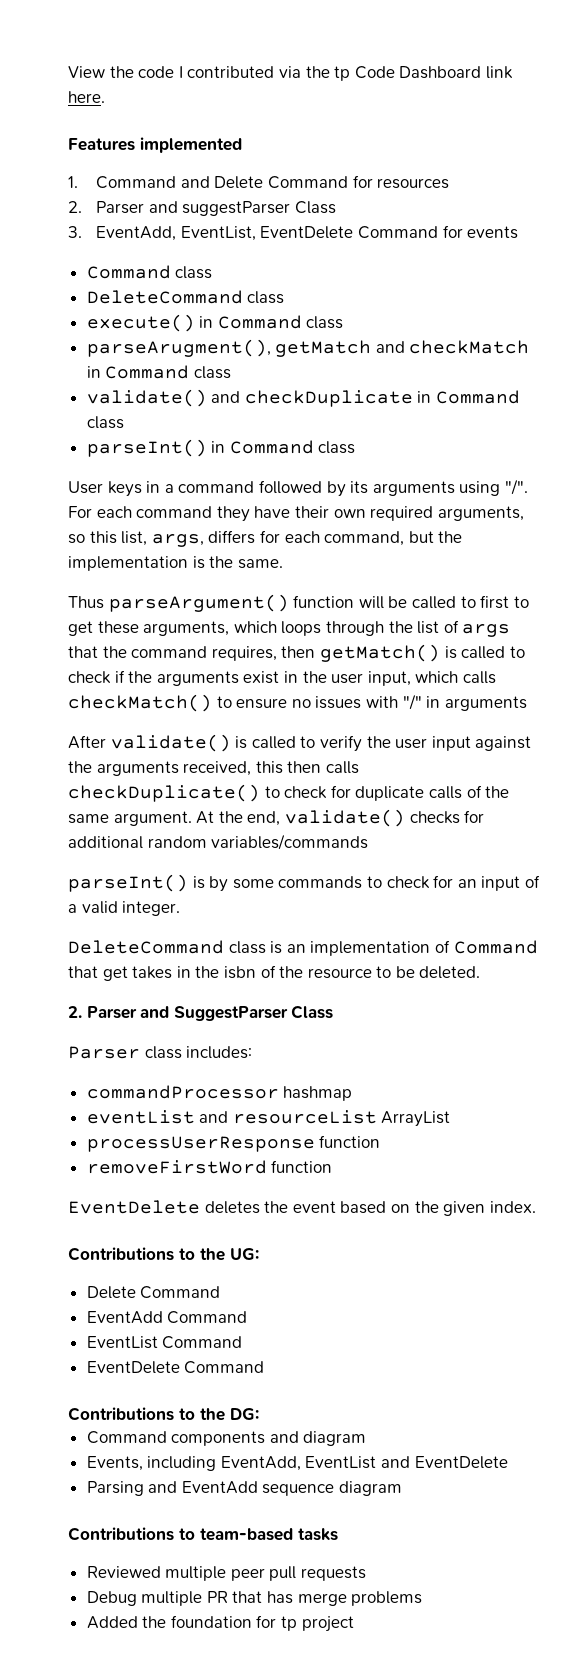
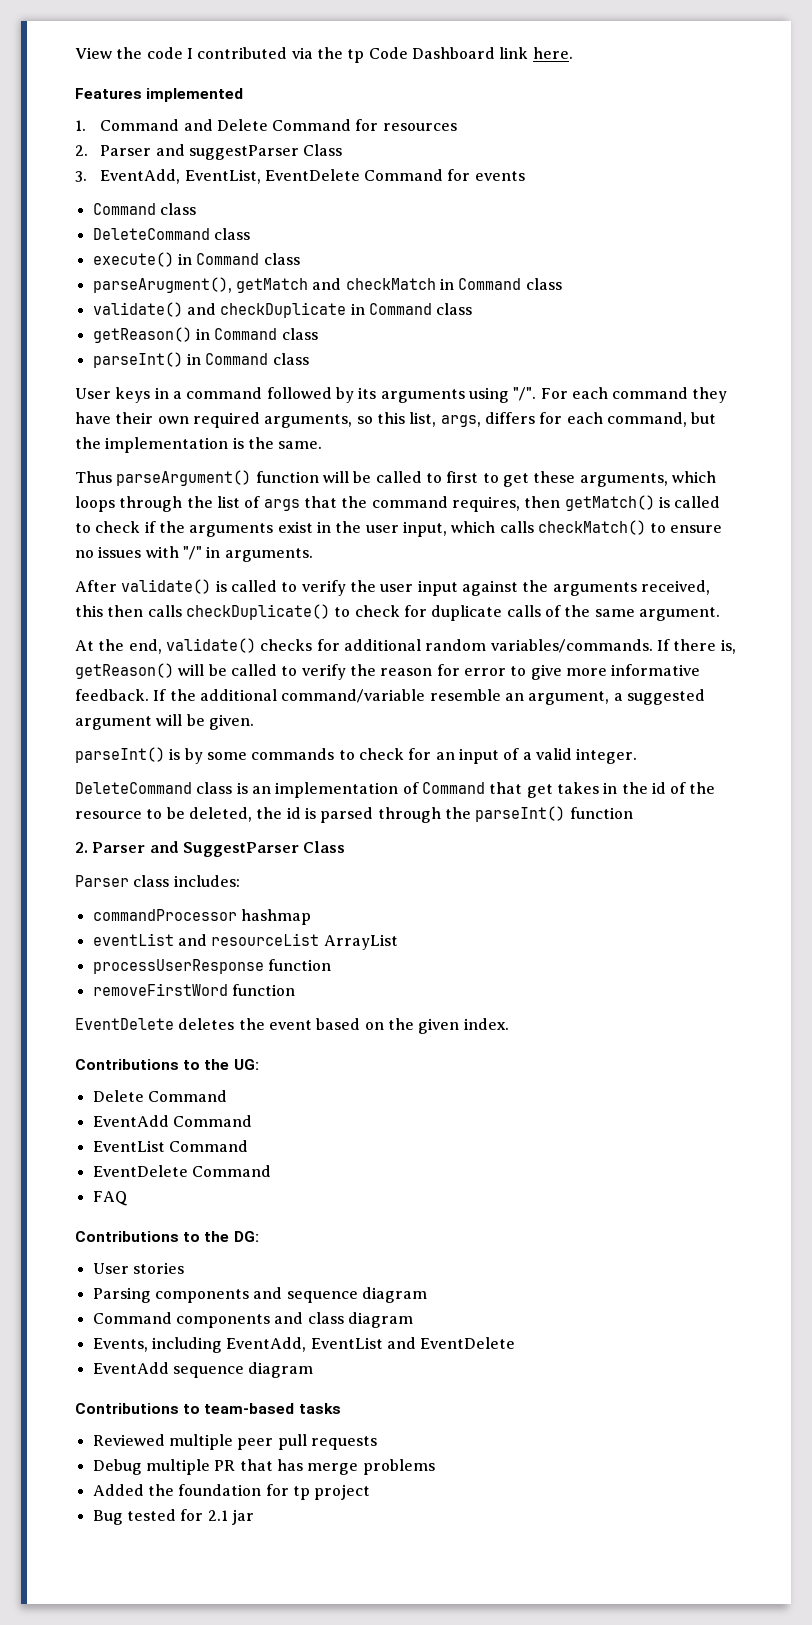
+ getReason() in Command class
- Thus parseArgument() function will be called to first to get these arguments, which loops through the list of args that the command requires, then getMatch() is called to check if the arguments exist in the user input, which calls checkMatch() to ensure no issues with "/" in arguments
+ Thus parseArgument() function will be called to first to get these arguments, which loops through the list of args that the command requires, then getMatch() is called to check if the arguments exist in the user input, which calls checkMatch() to ensure no issues with "/" in arguments.
- After validate() is called to verify the user input against the arguments received, this then calls checkDuplicate() to check for duplicate calls of the same argument. At the end, validate() checks for additional random variables/commands
+ After validate() is called to verify the user input against the arguments received, this then calls checkDuplicate() to check for duplicate calls of the same argument.
+ At the end, validate() checks for additional random variables/commands. If there is, getReason() will be called to verify the reason for error to give more informative feedback. If the additional command/variable resemble an argument, a suggested argument will be given.
- DeleteCommand class is an implementation of Command that get takes in the isbn of the resource to be deleted.
+ DeleteCommand class is an implementation of Command that get takes in the id of the resource to be deleted, the id is parsed through the parseInt() function
+ FAQ
+ User stories
+ Parsing components and sequence diagram
- Command components and diagram
+ Command components and class diagram
- Parsing and EventAdd sequence diagram
+ EventAdd sequence diagram
+ Bug tested for 2.1 jar

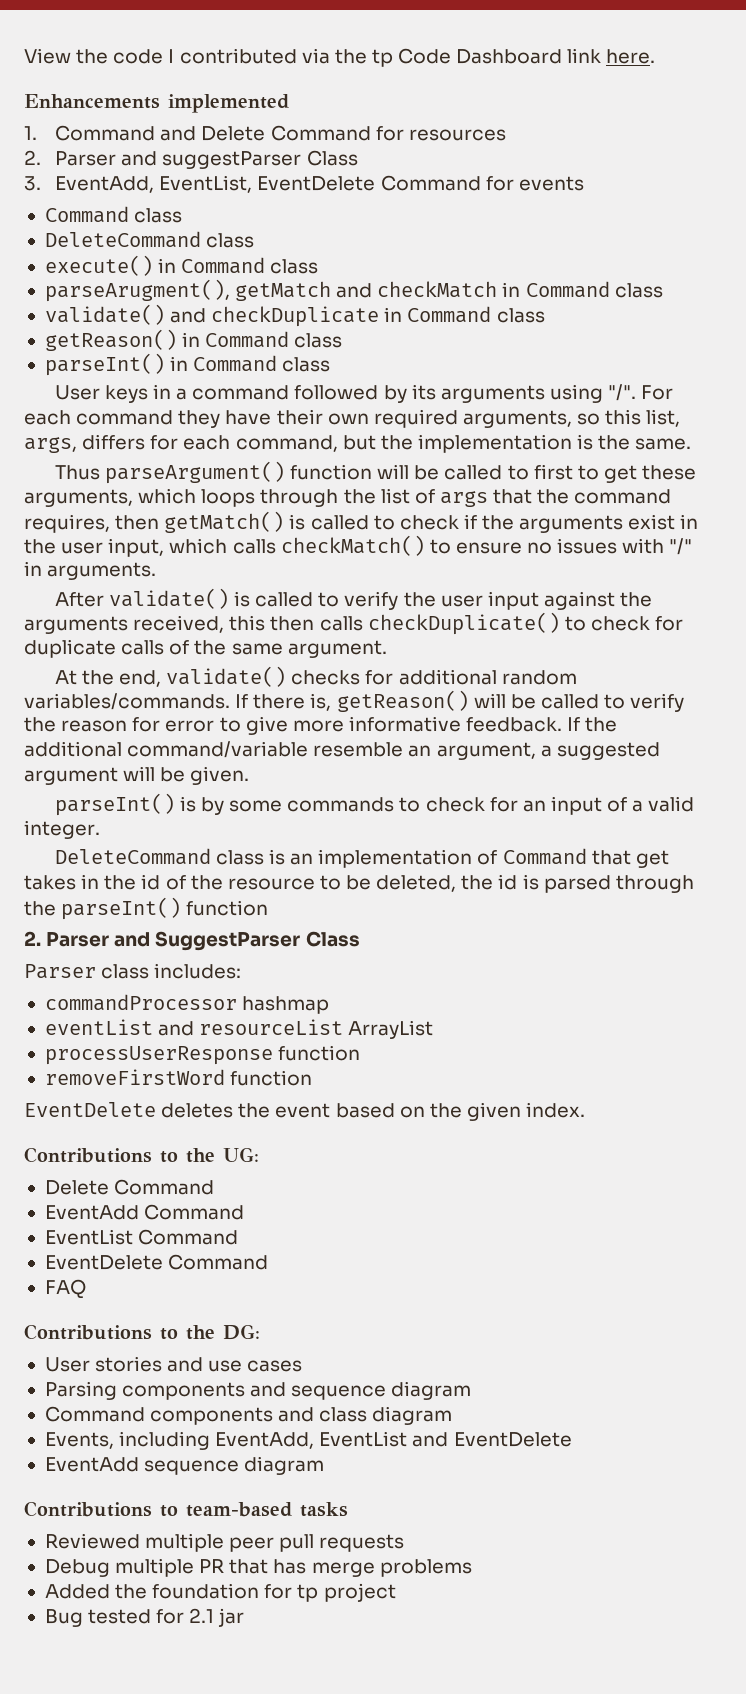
- Features implemented
+ Enhancements implemented
- User stories
+ User stories and use cases

